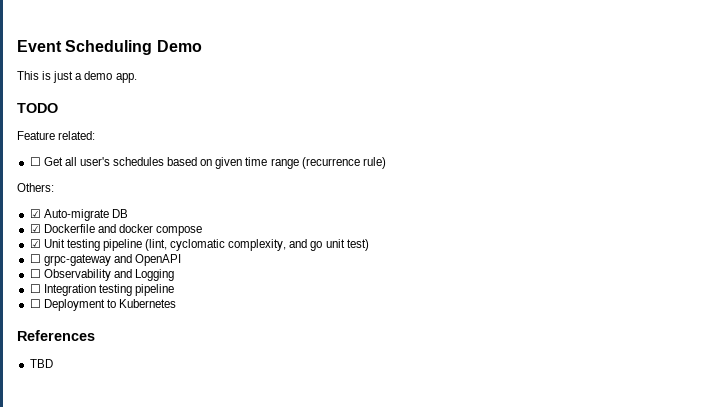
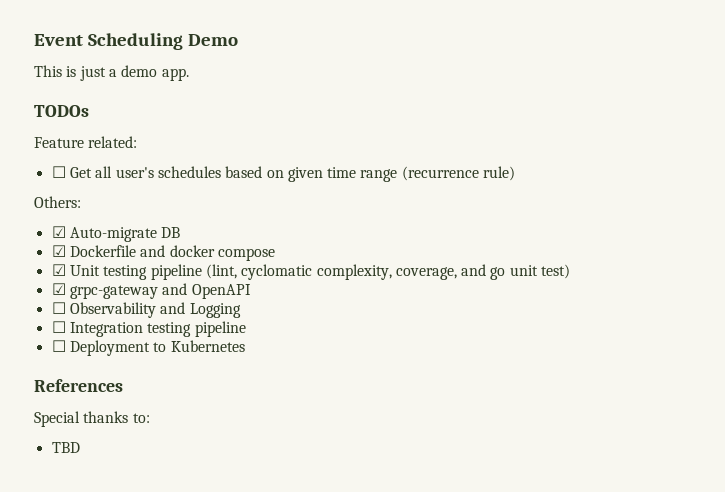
- TODO
+ TODOs
- ☑ Unit testing pipeline (lint, cyclomatic complexity, and go unit test)
+ ☑ Unit testing pipeline (lint, cyclomatic complexity, coverage, and go unit test)
- ☐ grpc-gateway and OpenAPI
+ ☑ grpc-gateway and OpenAPI
+ Special thanks to:

